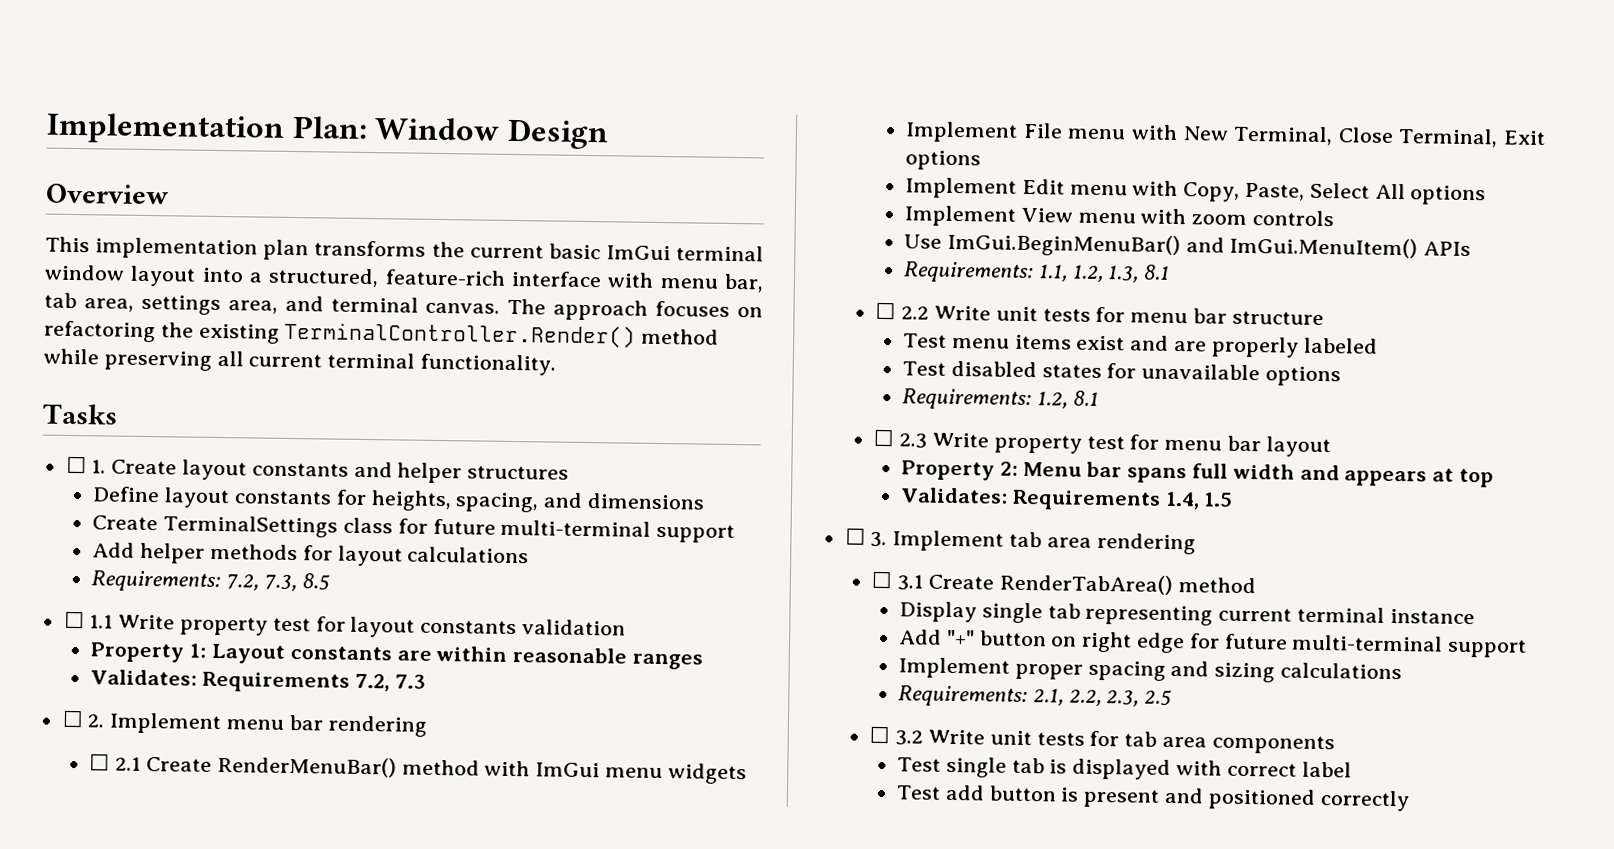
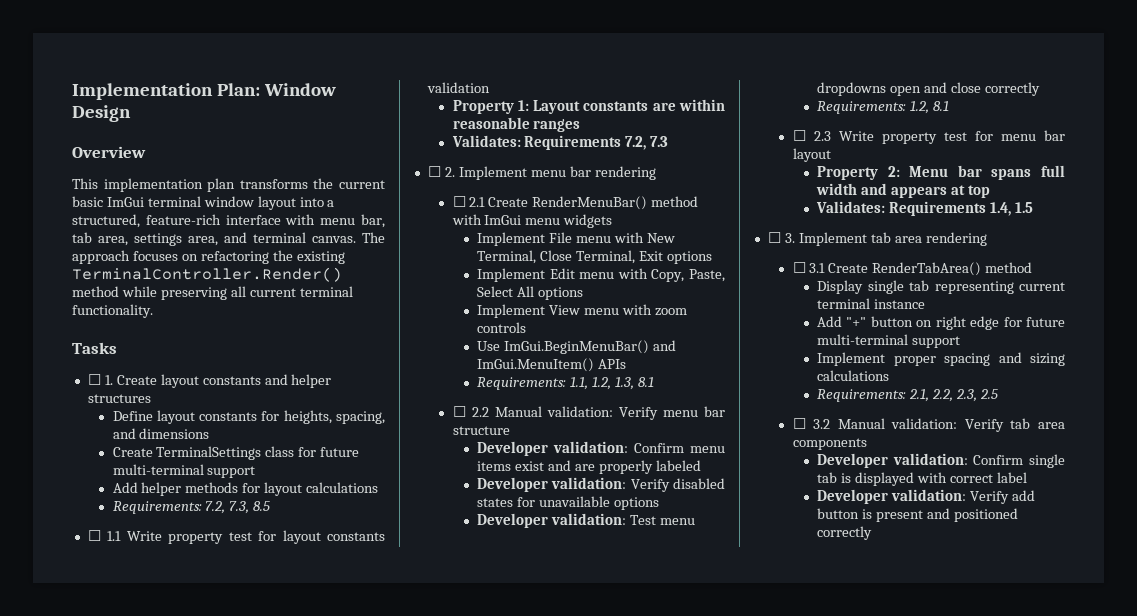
- ☐ 2.2 Write unit tests for menu bar structure
+ ☐ 2.2 Manual validation: Verify menu bar structure
- Test menu items exist and are properly labeled
+ Developer validation: Confirm menu items exist and are properly labeled
- Test disabled states for unavailable options
+ Developer validation: Verify disabled states for unavailable options
+ Developer validation: Test menu dropdowns open and close correctly
- ☐ 3.2 Write unit tests for tab area components
+ ☐ 3.2 Manual validation: Verify tab area components
- Test single tab is displayed with correct label
+ Developer validation: Confirm single tab is displayed with correct label
- Test add button is present and positioned correctly
+ Developer validation: Verify add button is present and positioned correctly

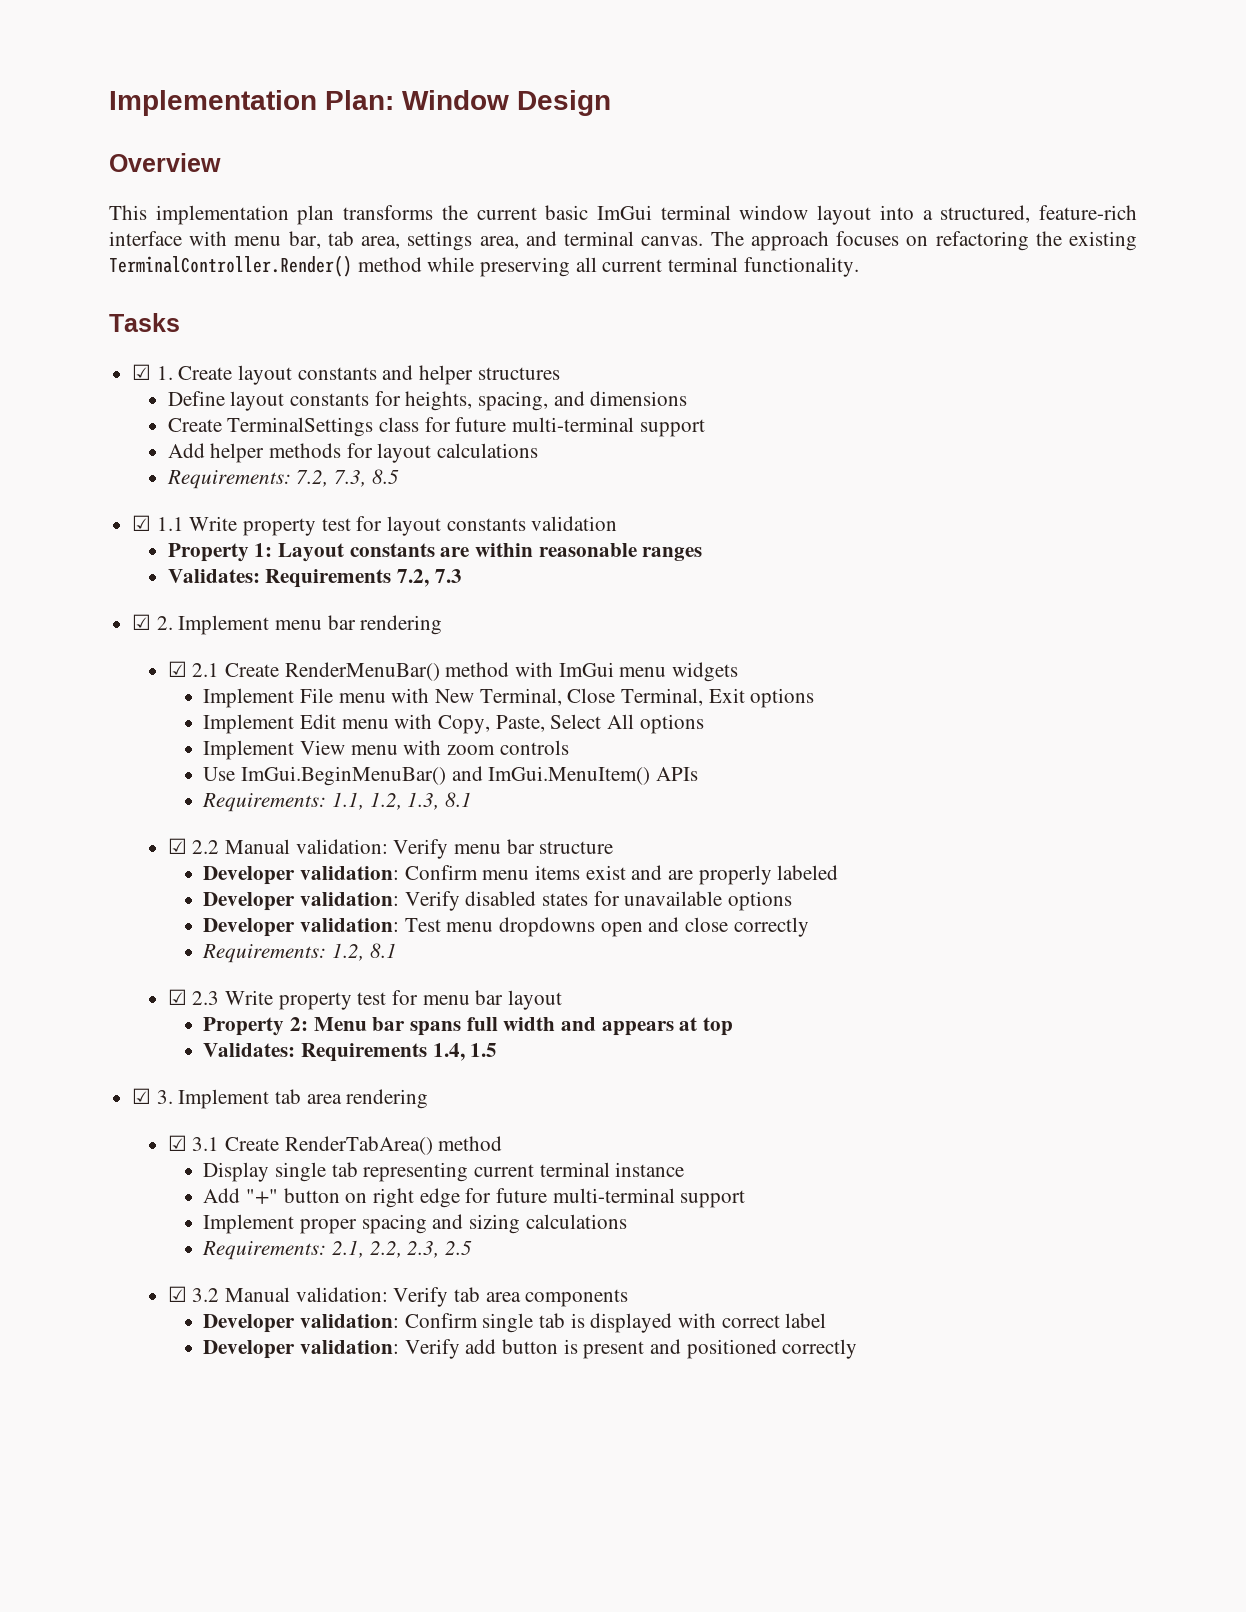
- ☐ 1. Create layout constants and helper structures
+ ☑ 1. Create layout constants and helper structures
- ☐ 1.1 Write property test for layout constants validation
+ ☑ 1.1 Write property test for layout constants validation
- ☐ 2. Implement menu bar rendering
+ ☑ 2. Implement menu bar rendering
- ☐ 2.1 Create RenderMenuBar() method with ImGui menu widgets
+ ☑ 2.1 Create RenderMenuBar() method with ImGui menu widgets
- ☐ 2.2 Manual validation: Verify menu bar structure
+ ☑ 2.2 Manual validation: Verify menu bar structure
- ☐ 2.3 Write property test for menu bar layout
+ ☑ 2.3 Write property test for menu bar layout
- ☐ 3. Implement tab area rendering
+ ☑ 3. Implement tab area rendering
- ☐ 3.1 Create RenderTabArea() method
+ ☑ 3.1 Create RenderTabArea() method
- ☐ 3.2 Manual validation: Verify tab area components
+ ☑ 3.2 Manual validation: Verify tab area components

